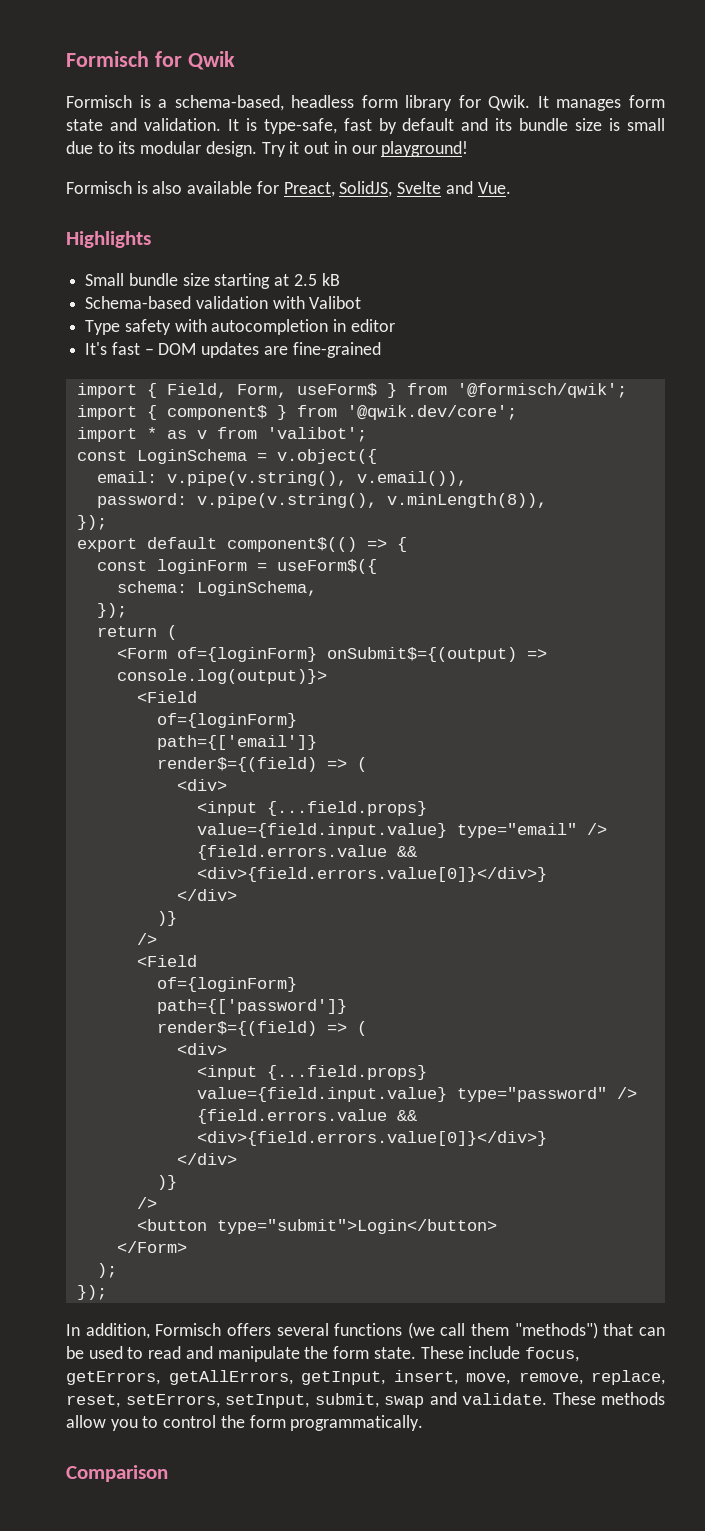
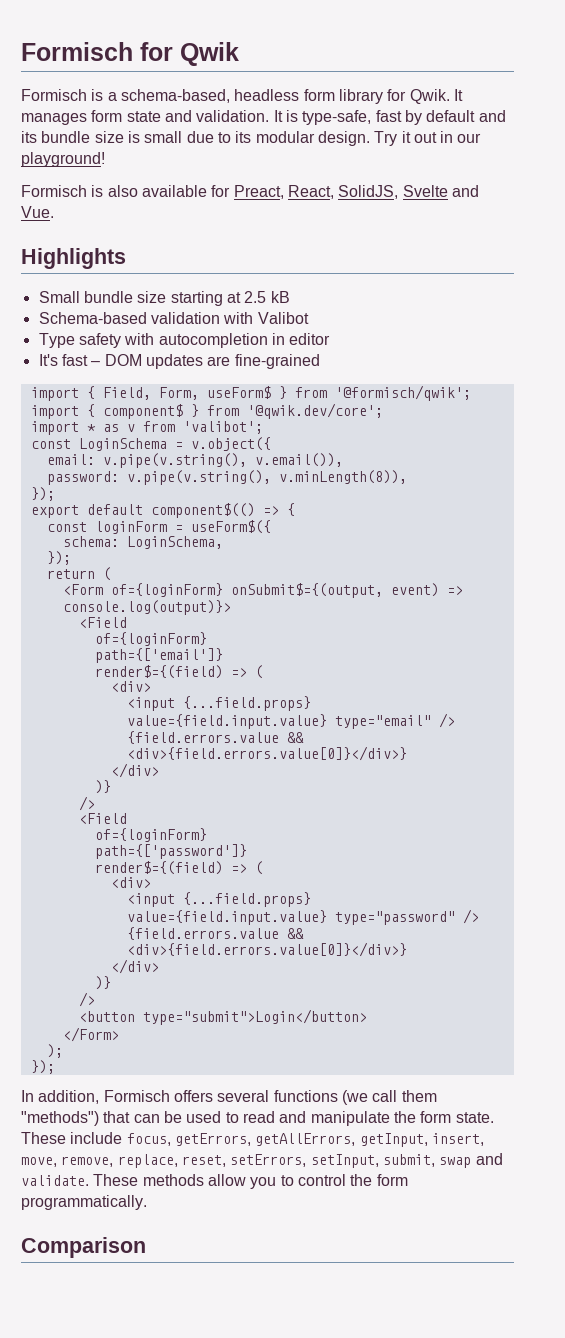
- Formisch is also available for Preact, SolidJS, Svelte and Vue.
+ Formisch is also available for Preact, React, SolidJS, Svelte and Vue.
- <Form of={loginForm} onSubmit$={(output) => console.log(output)}>
+ <Form of={loginForm} onSubmit$={(output, event) => console.log(output)}>

